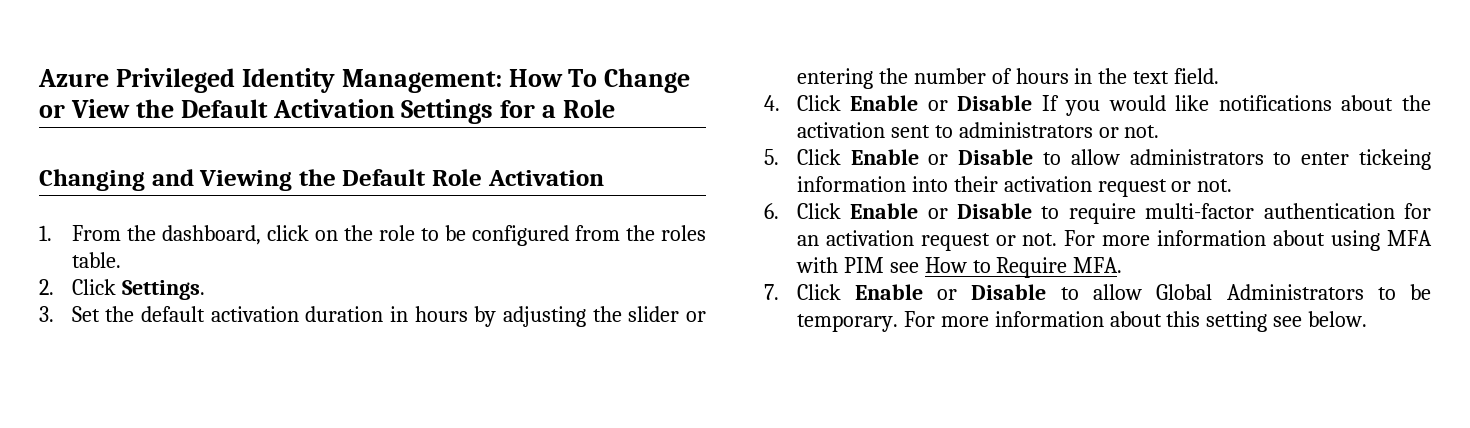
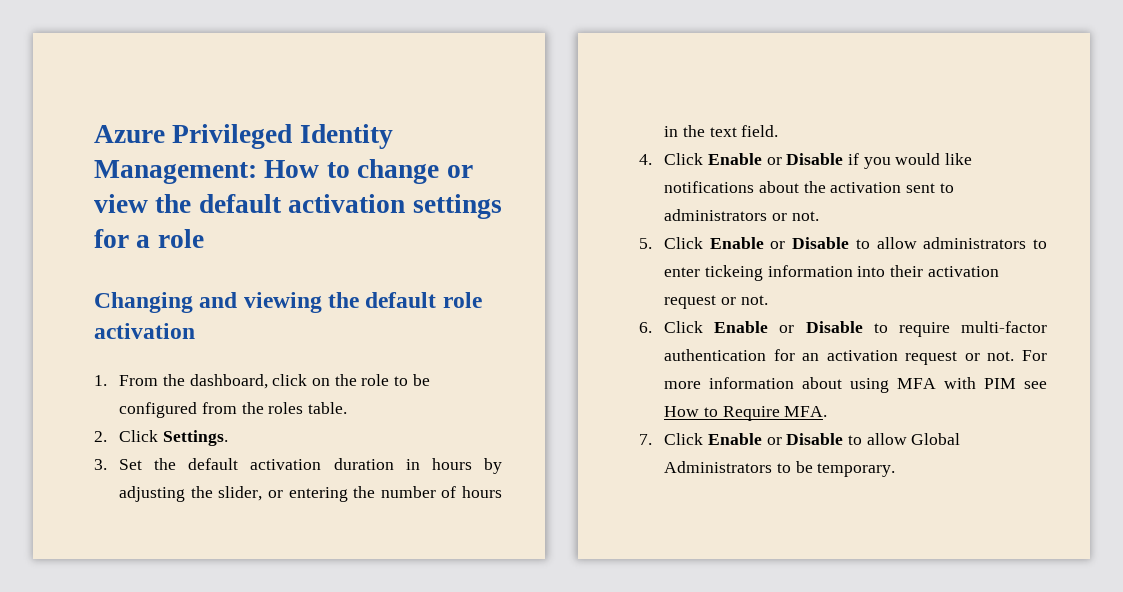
- Azure Privileged Identity Management: How To Change or View the Default Activation Settings for a Role
+ Azure Privileged Identity Management: How to change or view the default activation settings for a role
- Changing and Viewing the Default Role Activation
+ Changing and viewing the default role activation
- 3. Set the default activation duration in hours by adjusting the slider or entering the number of hours in the text field.
+ 3. Set the default activation duration in hours by adjusting the slider, or entering the number of hours in the text field.
- 4. Click Enable or Disable If you would like notifications about the activation sent to administrators or not.
+ 4. Click Enable or Disable if you would like notifications about the activation sent to administrators or not.
- For more information about this setting see below.

